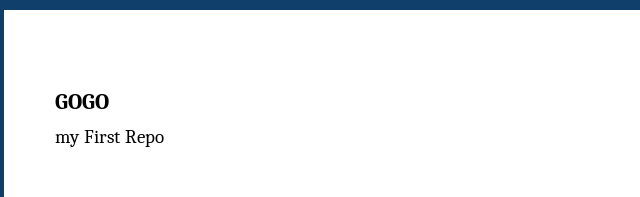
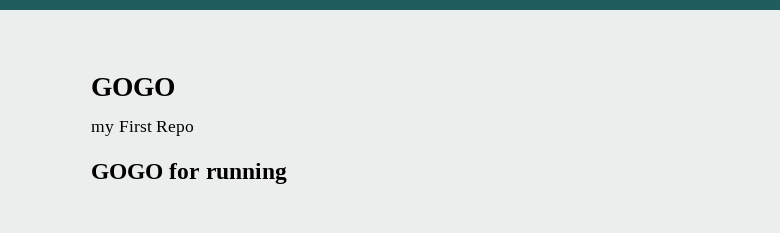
+ GOGO for running

